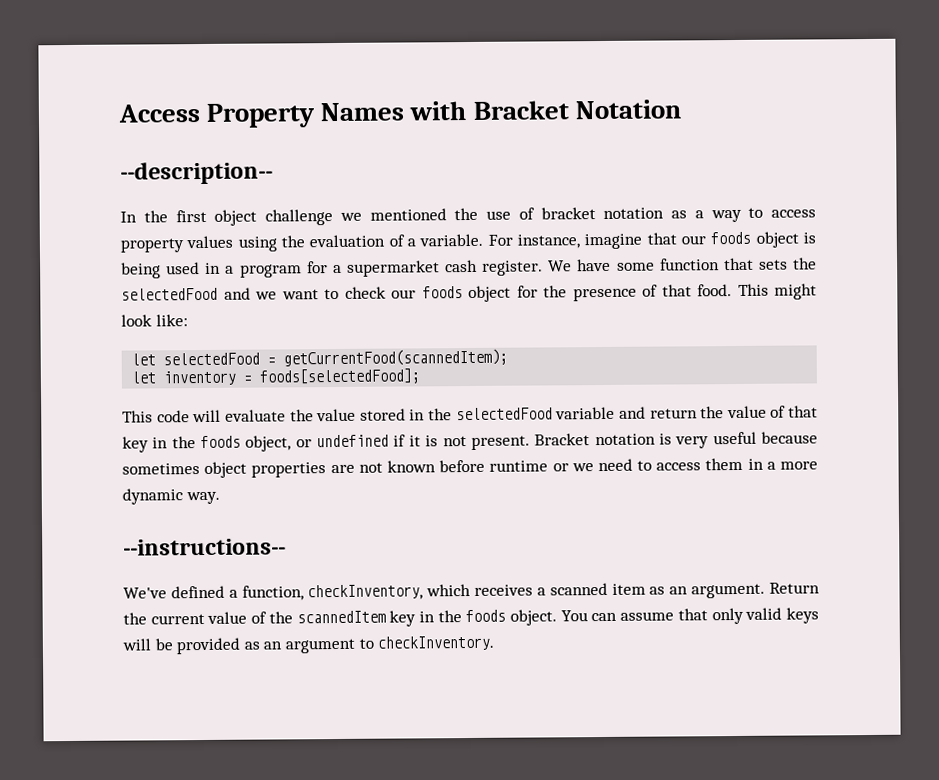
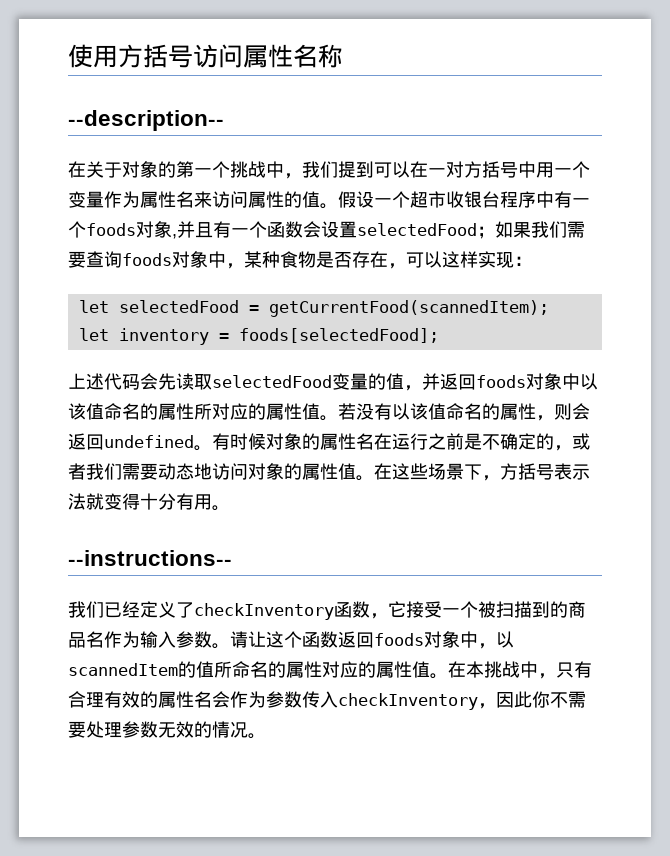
- Access Property Names with Bracket Notation
+ 使用方括号访问属性名称
  --description--
- In the first object challenge we mentioned the use of bracket notation as a way to access property values using the evaluation of a variable. For instance, imagine that our foods object is being used in a program for a supermarket cash register. We have some function that sets the selectedFood and we want to check our foods object for the presence of that food. This might look like:
+ 在关于对象的第一个挑战中，我们提到可以在一对方括号中用一个变量作为属性名来访问属性的值。假设一个超市收银台程序中有一个foods对象,并且有一个函数会设置selectedFood；如果我们需要查询foods对象中，某种食物是否存在，可以这样实现：
- This code will evaluate the value stored in the selectedFood variable and return the value of that key in the foods object, or undefined if it is not present. Bracket notation is very useful because sometimes object properties are not known before runtime or we need to access them in a more dynamic way.
+ 上述代码会先读取selectedFood变量的值，并返回foods对象中以该值命名的属性所对应的属性值。若没有以该值命名的属性，则会返回undefined。有时候对象的属性名在运行之前是不确定的，或者我们需要动态地访问对象的属性值。在这些场景下，方括号表示法就变得十分有用。
  --instructions--
- We've defined a function, checkInventory, which receives a scanned item as an argument. Return the current value of the scannedItem key in the foods object. You can assume that only valid keys will be provided as an argument to checkInventory.
+ 我们已经定义了checkInventory函数，它接受一个被扫描到的商品名作为输入参数。请让这个函数返回foods对象中，以scannedItem的值所命名的属性对应的属性值。在本挑战中，只有合理有效的属性名会作为参数传入checkInventory，因此你不需要处理参数无效的情况。

